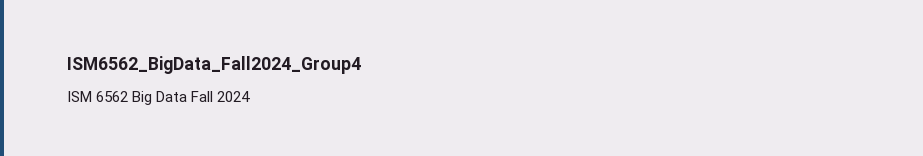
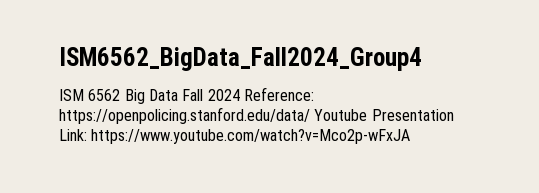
- ISM 6562 Big Data Fall 2024
+ ISM 6562 Big Data Fall 2024 Reference: https://openpolicing.stanford.edu/data/ Youtube Presentation Link: https://www.youtube.com/watch?v=Mco2p-wFxJA

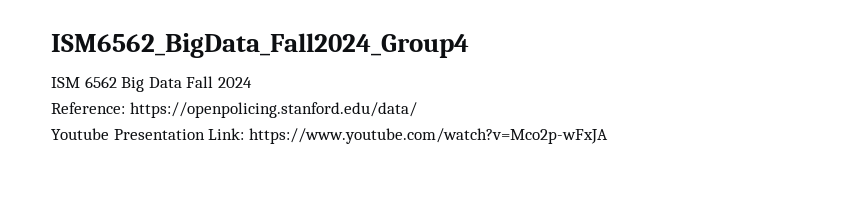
- ISM 6562 Big Data Fall 2024 Reference: https://openpolicing.stanford.edu/data/ Youtube Presentation Link: https://www.youtube.com/watch?v=Mco2p-wFxJA
+ ISM 6562 Big Data Fall 2024
+ Reference: https://openpolicing.stanford.edu/data/
+ Youtube Presentation Link: https://www.youtube.com/watch?v=Mco2p-wFxJA

